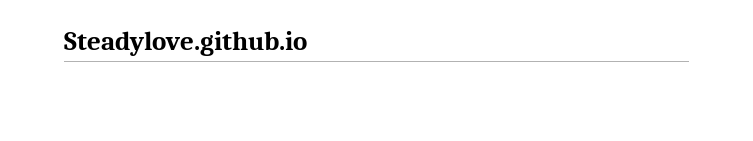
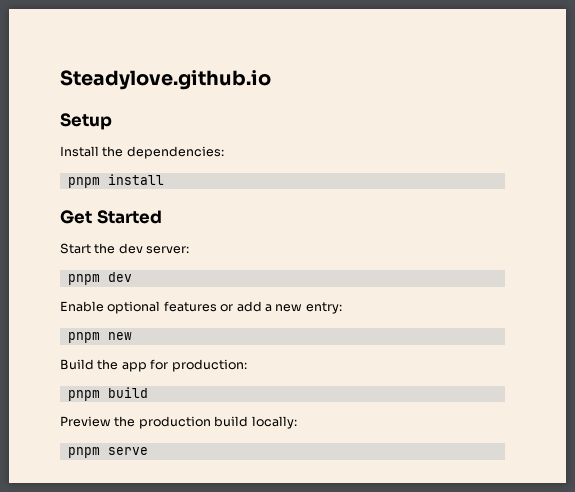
+ Setup
+ Install the dependencies:
+ pnpm install
+ Get Started
+ Start the dev server:
+ pnpm dev
+ Enable optional features or add a new entry:
+ pnpm new
+ Build the app for production:
+ pnpm build
+ Preview the production build locally:
+ pnpm serve

